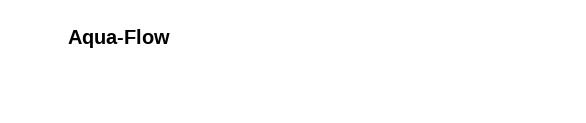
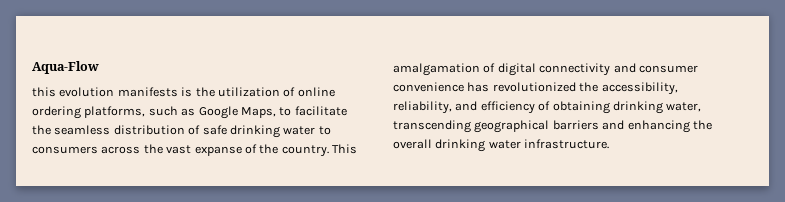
+ this evolution manifests is the utilization of online ordering platforms, such as Google Maps, to facilitate the seamless distribution of safe drinking water to consumers across the vast expanse of the country. This amalgamation of digital connectivity and consumer convenience has revolutionized the accessibility, reliability, and efficiency of obtaining drinking water, transcending geographical barriers and enhancing the overall drinking water infrastructure.

